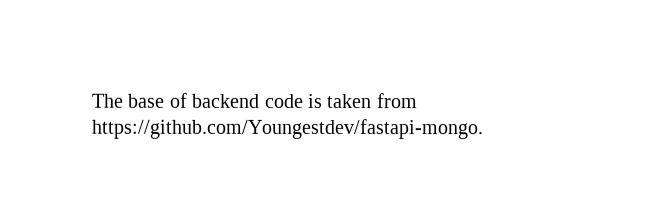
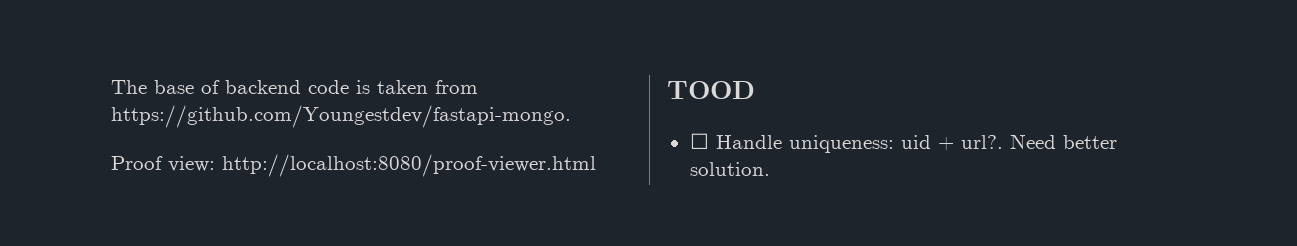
+ Proof view: http://localhost:8080/proof-viewer.html
+ TOOD
+ ☐ Handle uniqueness: uid + url?. Need better solution.

